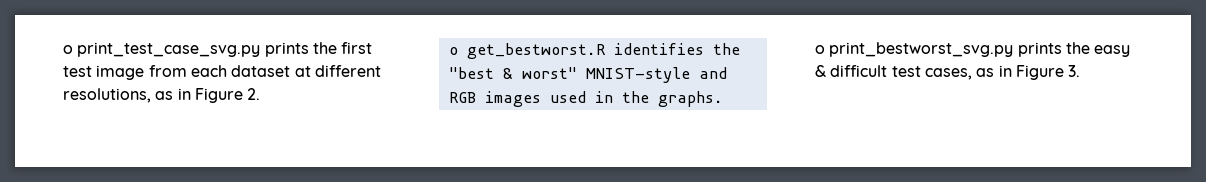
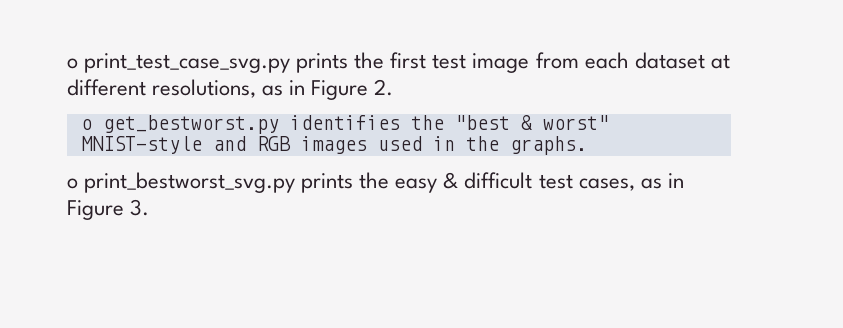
- o get_bestworst.R identifies the "best & worst" MNIST-style and RGB images used in the graphs.
+ o get_bestworst.py identifies the "best & worst" MNIST-style and RGB images used in the graphs.

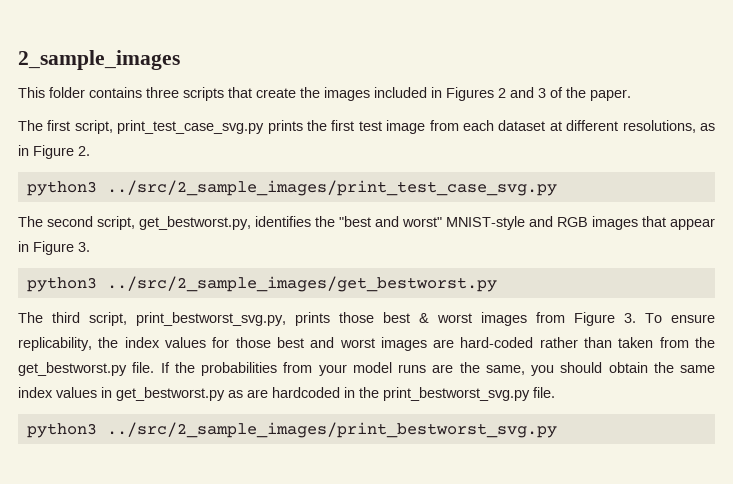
- o print_test_case_svg.py prints the first test image from each dataset at different resolutions, as in Figure 2.
+ 2_sample_images
+ This folder contains three scripts that create the images included in Figures 2 and 3 of the paper.
+ The first script, print_test_case_svg.py prints the first test image from each dataset at different resolutions, as in Figure 2.
- o get_bestworst.py identifies the "best & worst" MNIST-style and RGB images used in the graphs.
- o print_bestworst_svg.py prints the easy & difficult test cases, as in Figure 3.
+ python3 ../src/2_sample_images/print_test_case_svg.py
+ The second script, get_bestworst.py, identifies the "best and worst" MNIST-style and RGB images that appear in Figure 3.
+ python3 ../src/2_sample_images/get_bestworst.py
+ The third script, print_bestworst_svg.py, prints those best & worst images from Figure 3. To ensure replicability, the index values for those best and worst images are hard-coded rather than taken from the get_bestworst.py file. If the probabilities from your model runs are the same, you should obtain the same index values in get_bestworst.py as are hardcoded in the print_bestworst_svg.py file.
+ python3 ../src/2_sample_images/print_bestworst_svg.py

